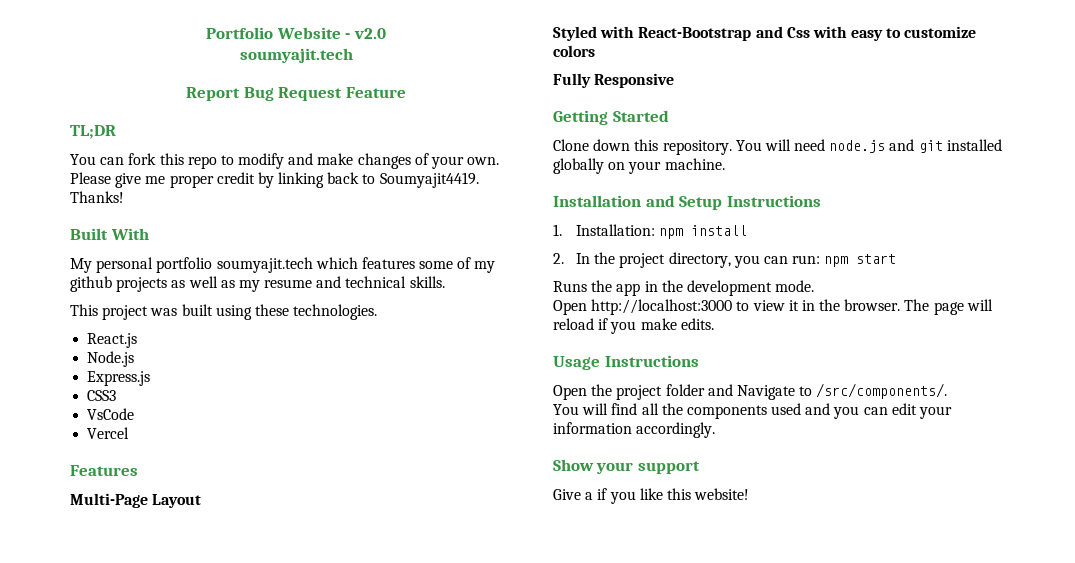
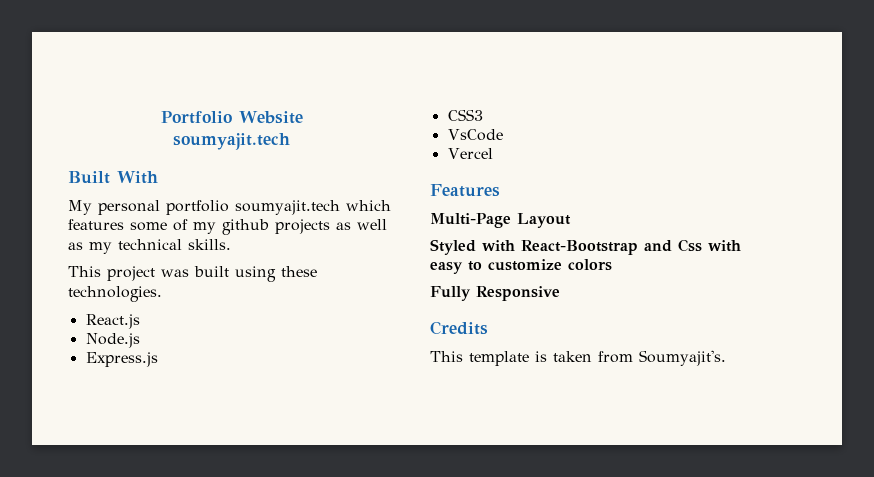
- Portfolio Website - v2.0
+ Portfolio Website
  soumyajit.tech
- Report Bug Request Feature
- TL;DR
- You can fork this repo to modify and make changes of your own. Please give me proper credit by linking back to Soumyajit4419. Thanks!
- My personal portfolio soumyajit.tech which features some of my github projects as well as my resume and technical skills.
+ My personal portfolio soumyajit.tech which features some of my github projects as well as my technical skills.
- Getting Started
- Clone down this repository. You will need node.js and git installed globally on your machine.
- Installation and Setup Instructions
- 1. Installation: npm install
- 2. In the project directory, you can run: npm start
- Runs the app in the development mode.
- Open http://localhost:3000 to view it in the browser. The page will reload if you make edits.
- Usage Instructions
- Open the project folder and Navigate to /src/components/.
- You will find all the components used and you can edit your information accordingly.
- Show your support
- Give a if you like this website!
+ Credits
+ This template is taken from Soumyajit's.

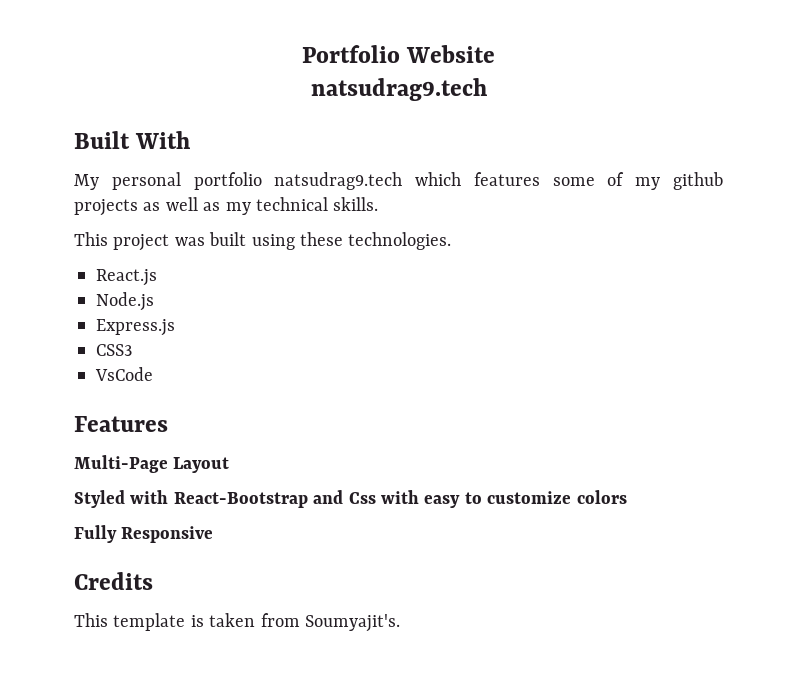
  Portfolio Website
- soumyajit.tech
+ natsudrag9.tech
- My personal portfolio soumyajit.tech which features some of my github projects as well as my technical skills.
+ My personal portfolio natsudrag9.tech which features some of my github projects as well as my technical skills.
- Vercel

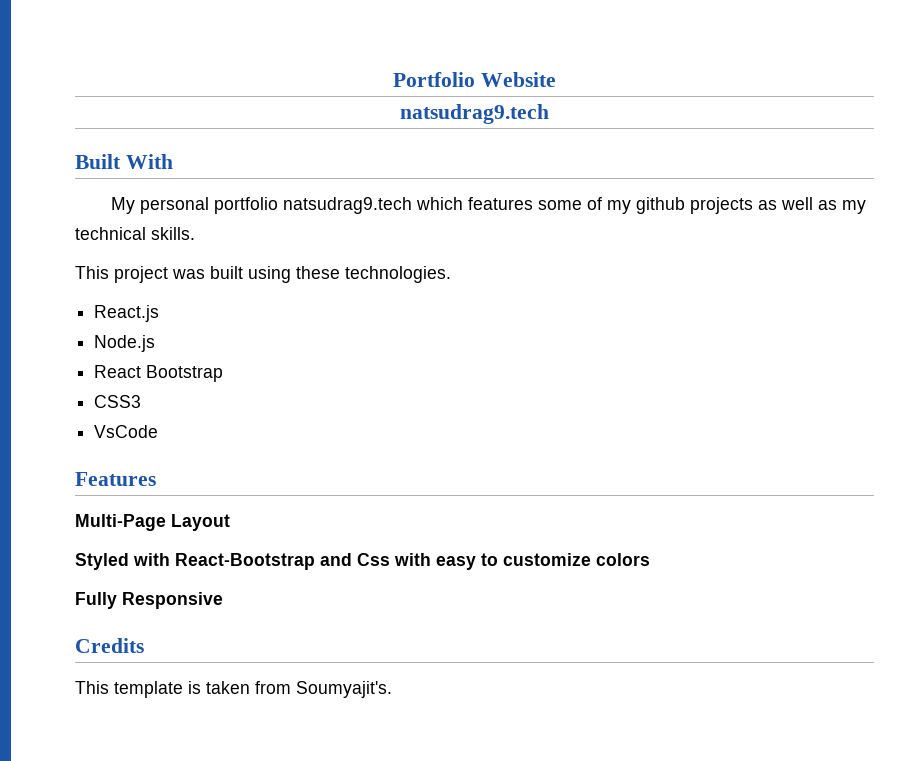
- Express.js
+ React Bootstrap

